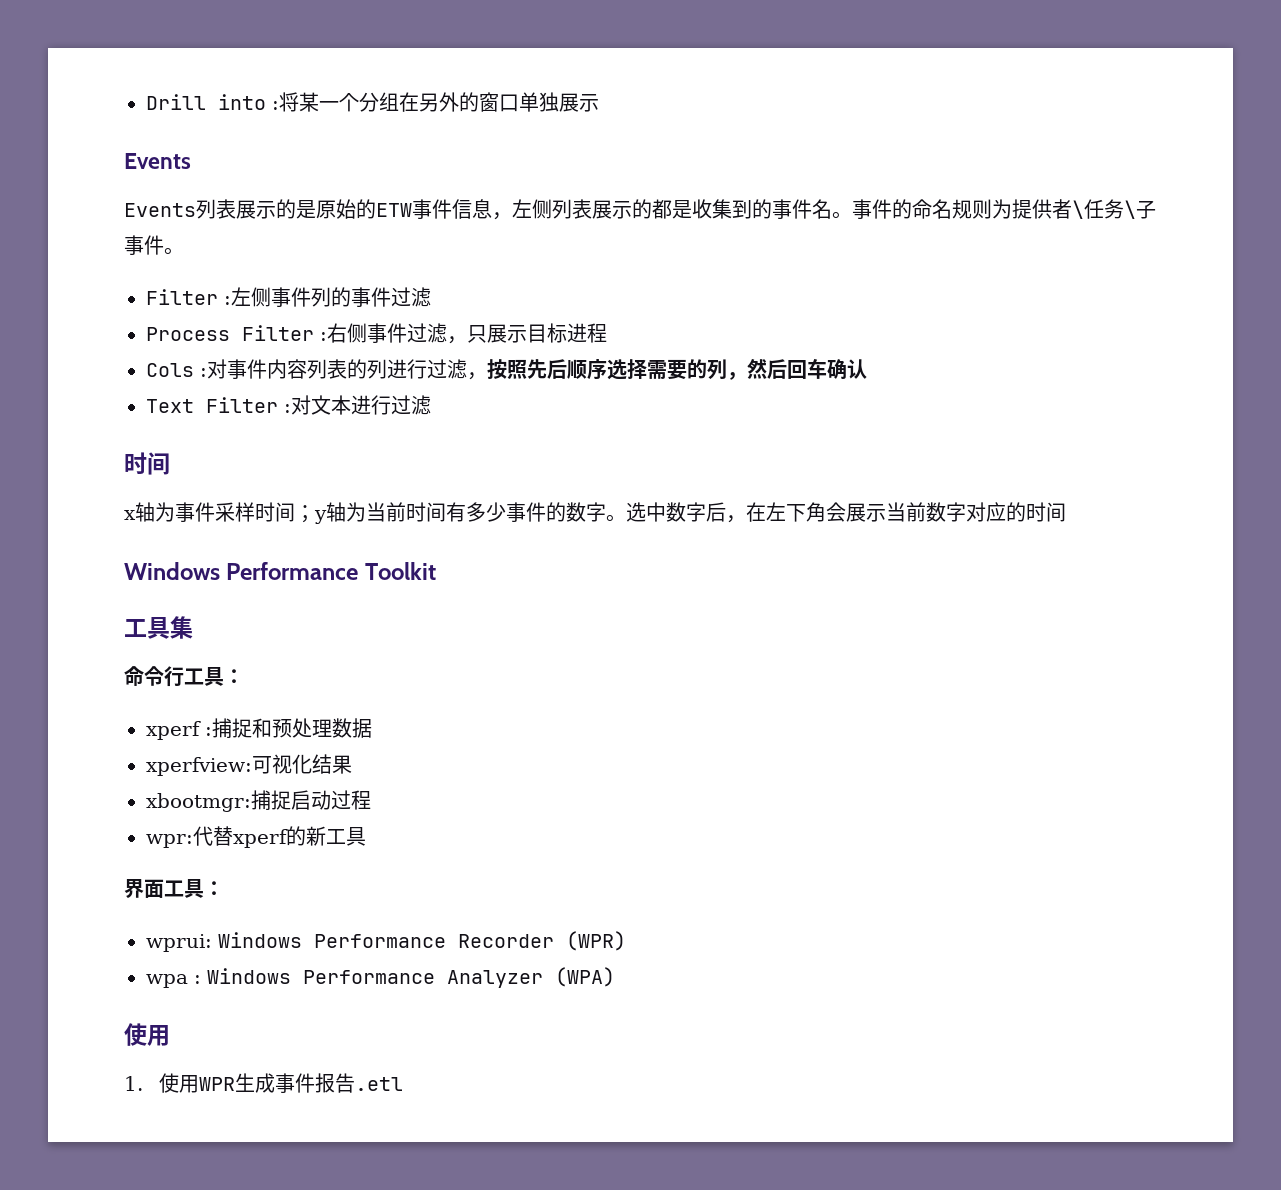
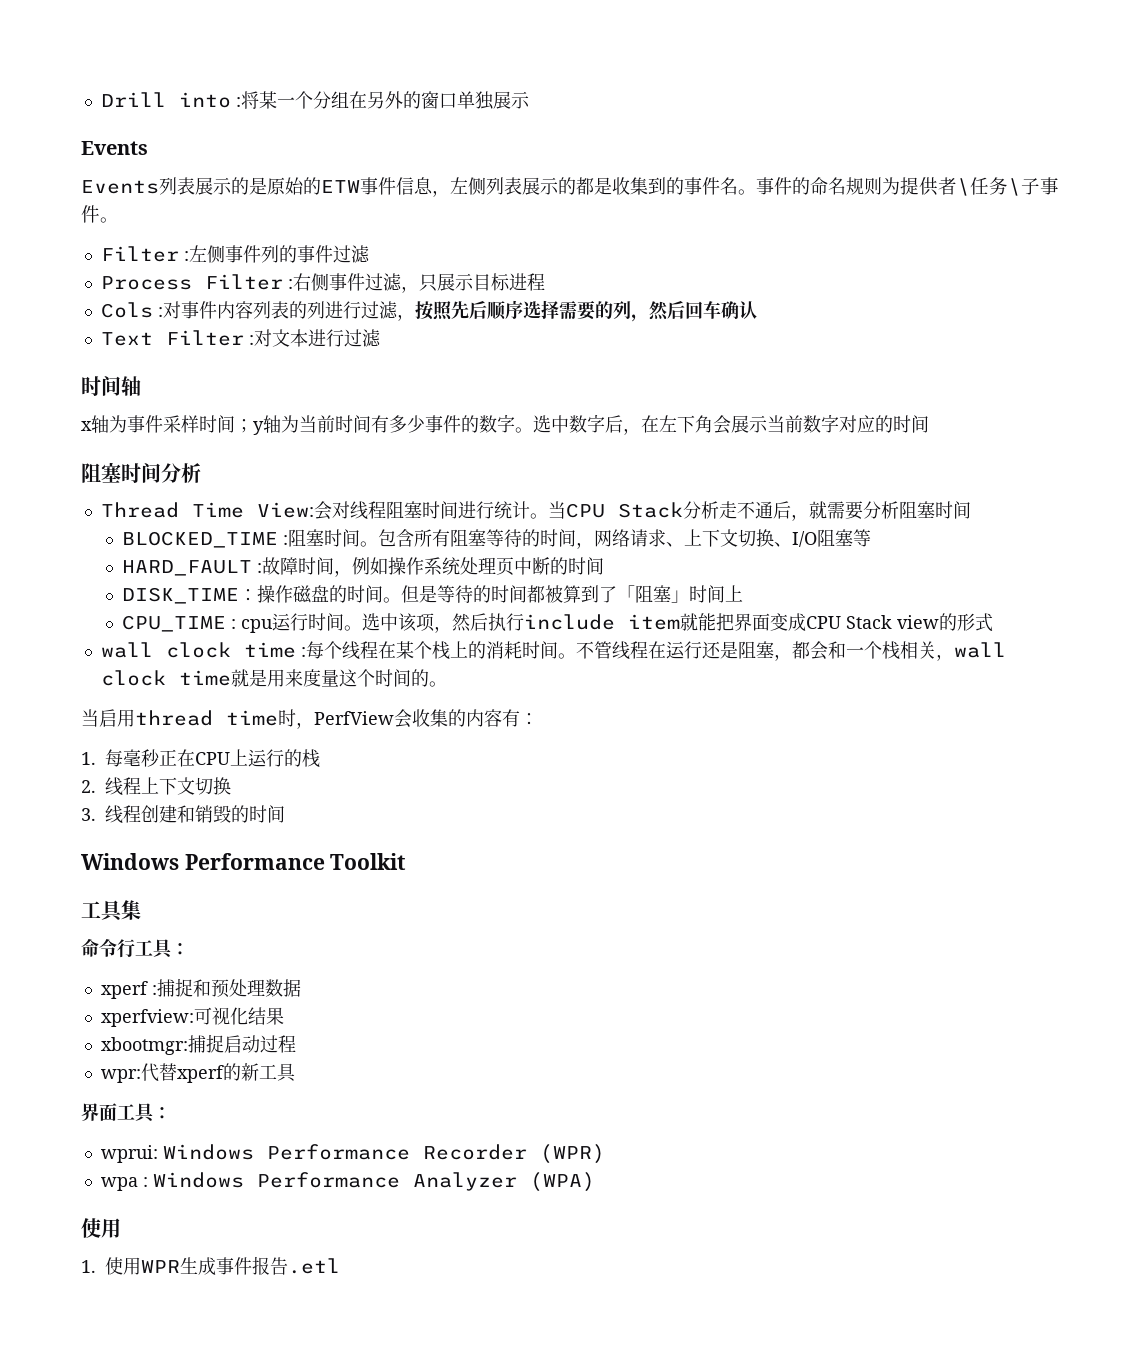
  Text Filter :对文本进行过滤
- 时间
+ 时间轴
+ 阻塞时间分析
+ Thread Time View:会对线程阻塞时间进行统计。当CPU Stack分析走不通后，就需要分析阻塞时间
+ BLOCKED_TIME :阻塞时间。包含所有阻塞等待的时间，网络请求、上下文切换、I/O阻塞等
+ HARD_FAULT :故障时间，例如操作系统处理页中断的时间
+ DISK_TIME：操作磁盘的时间。但是等待的时间都被算到了「阻塞」时间上
+ CPU_TIME : cpu运行时间。选中该项，然后执行include item就能把界面变成CPU Stack view的形式
+ wall clock time :每个线程在某个栈上的消耗时间。不管线程在运行还是阻塞，都会和一个栈相关，wall clock time就是用来度量这个时间的。
+ 当启用thread time时，PerfView会收集的内容有：
+ 1.每毫秒正在CPU上运行的栈
+ 2.线程上下文切换
+ 3.线程创建和销毁的时间

